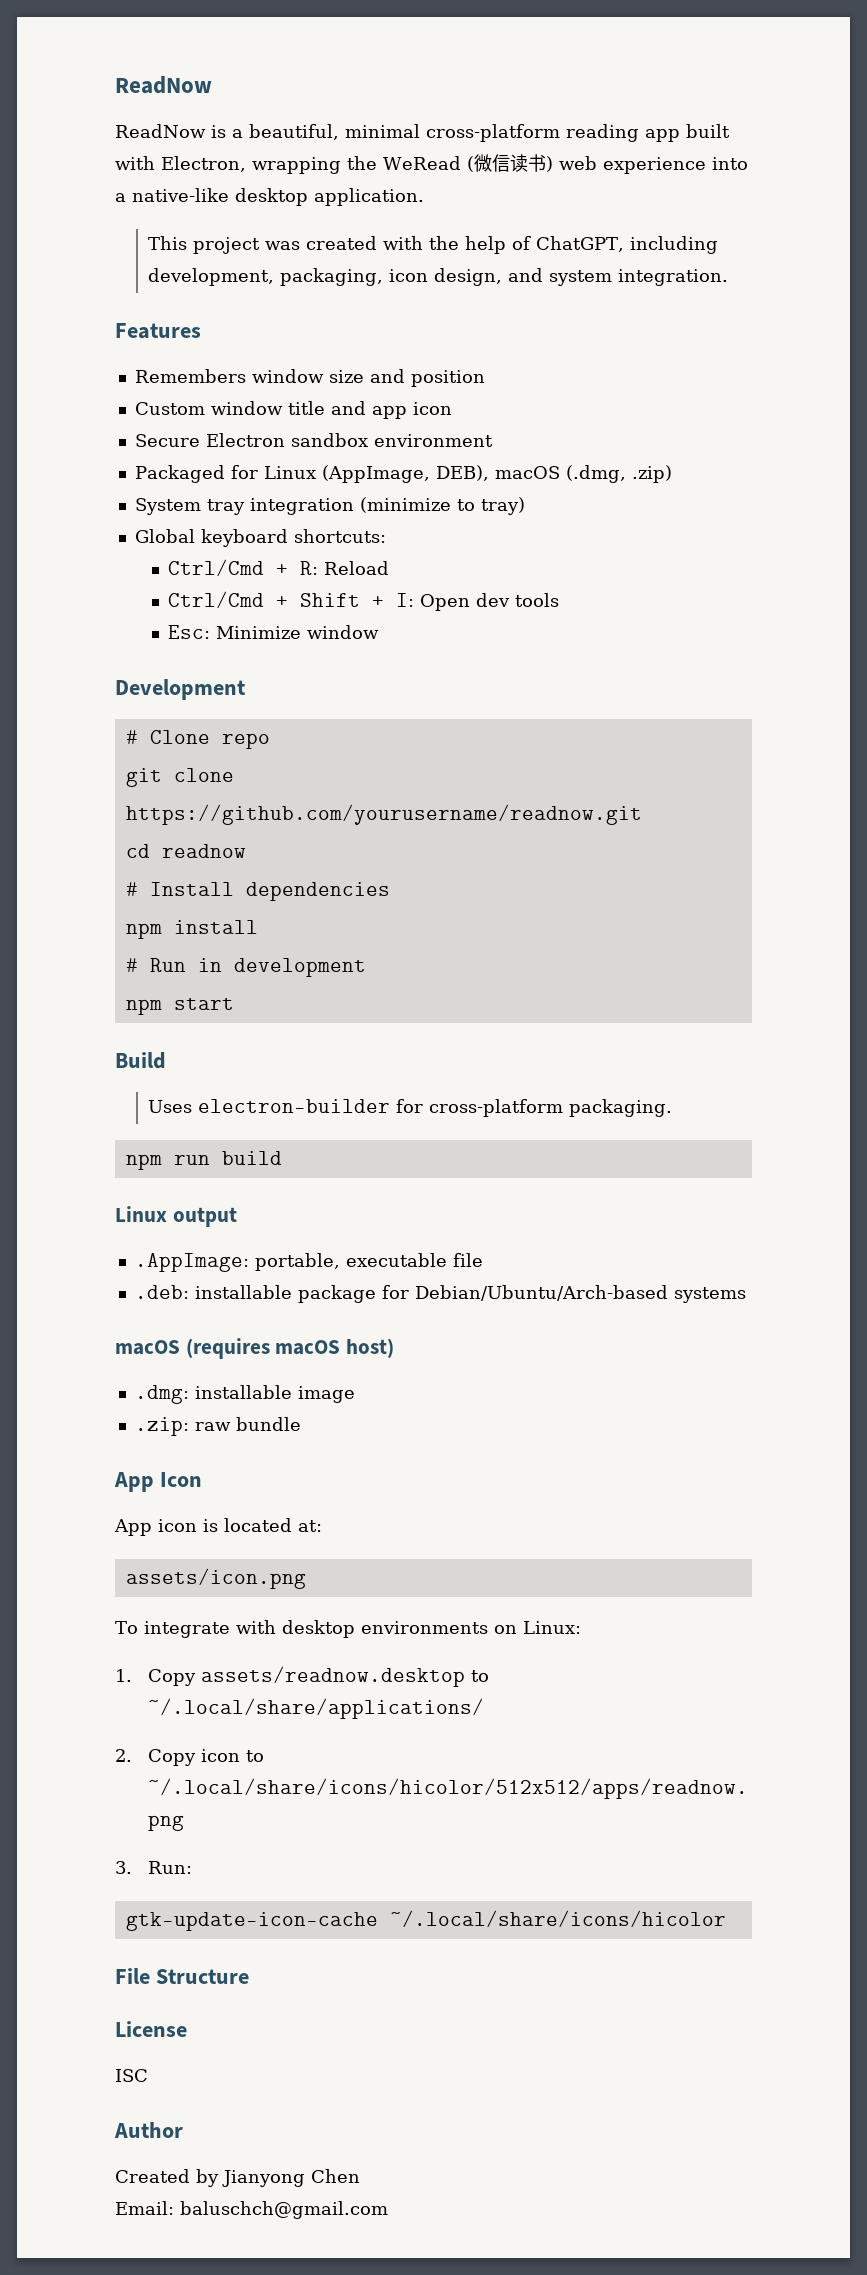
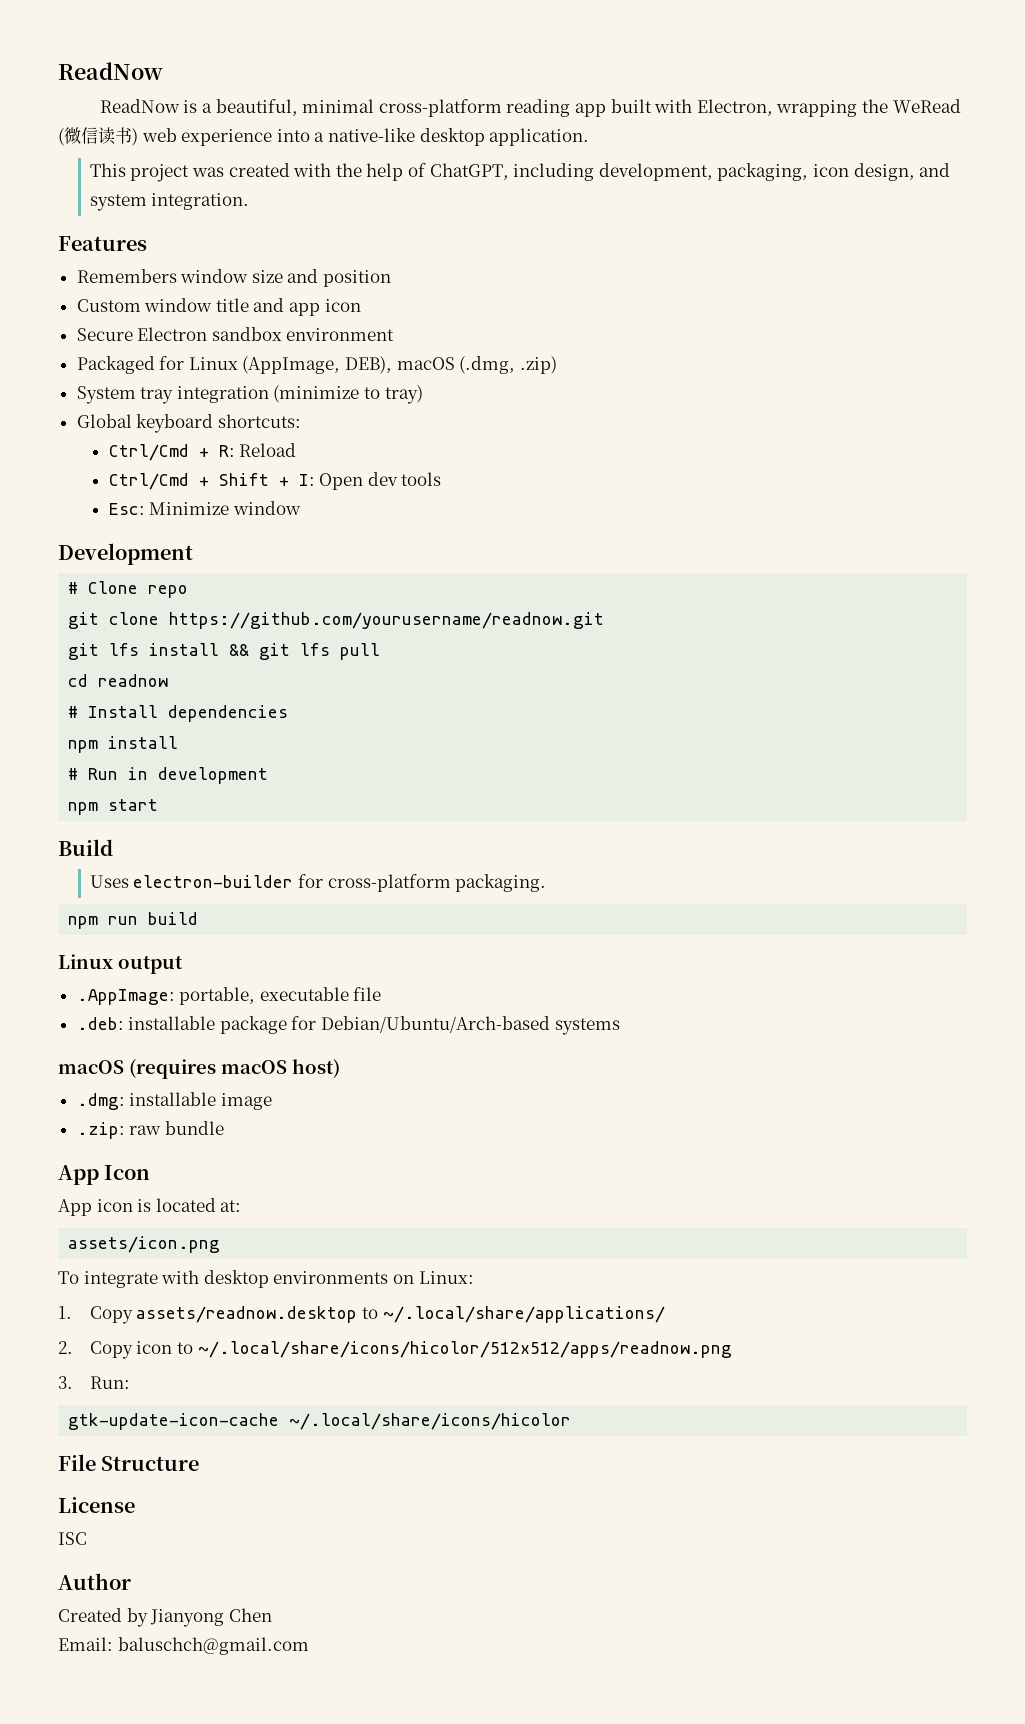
+ git lfs install && git lfs pull

